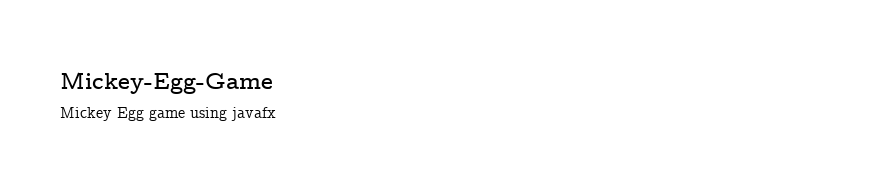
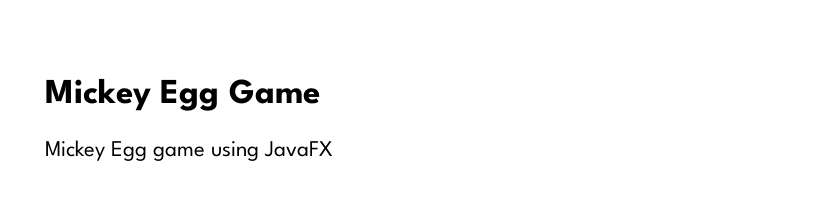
- Mickey-Egg-Game
+ Mickey Egg Game
- Mickey Egg game using javafx
+ Mickey Egg game using JavaFX

